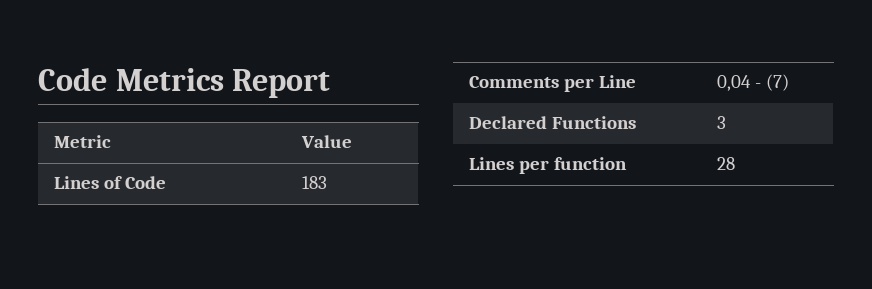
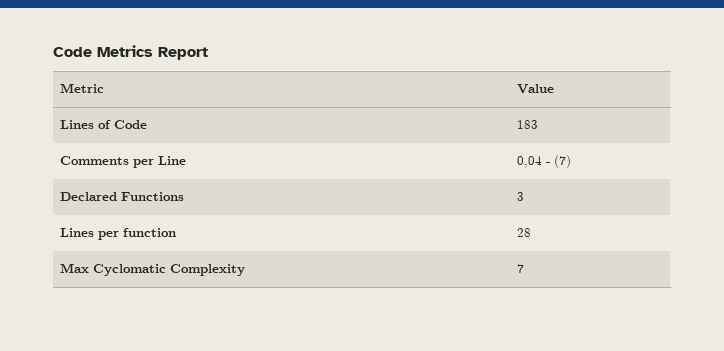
+ Max Cyclomatic Complexity | 7

